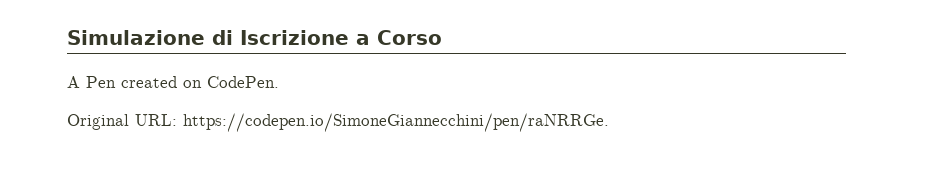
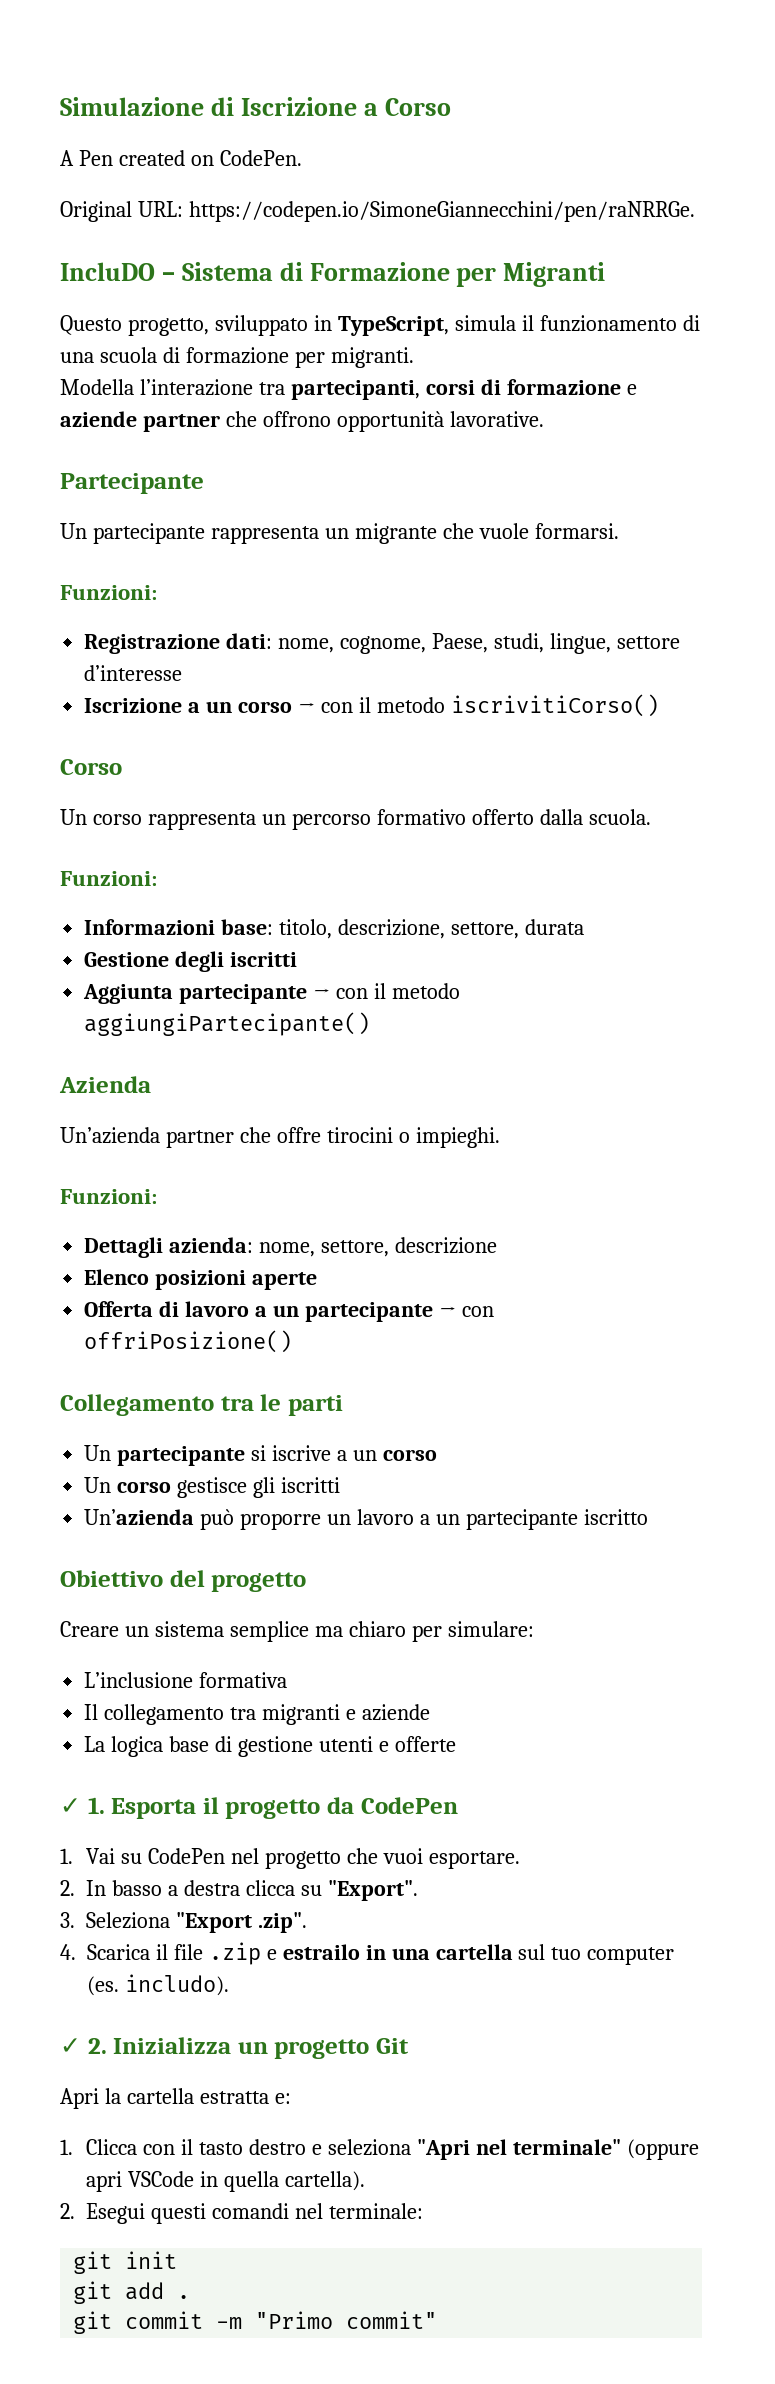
+ IncluDO – Sistema di Formazione per Migranti
+ Questo progetto, sviluppato in TypeScript, simula il funzionamento di una scuola di formazione per migranti.
+ Modella l’interazione tra partecipanti, corsi di formazione e aziende partner che offrono opportunità lavorative.
+ Partecipante
+ Un partecipante rappresenta un migrante che vuole formarsi.
+ Funzioni:
+ Registrazione dati: nome, cognome, Paese, studi, lingue, settore d’interesse
+ Iscrizione a un corso → con il metodo iscrivitiCorso()
+ Corso
+ Un corso rappresenta un percorso formativo offerto dalla scuola.
+ Funzioni:
+ Informazioni base: titolo, descrizione, settore, durata
+ Gestione degli iscritti
+ Aggiunta partecipante → con il metodo aggiungiPartecipante()
+ Azienda
+ Un’azienda partner che offre tirocini o impieghi.
+ Funzioni:
+ Dettagli azienda: nome, settore, descrizione
+ Elenco posizioni aperte
+ Offerta di lavoro a un partecipante → con offriPosizione()
+ Collegamento tra le parti
+ Un partecipante si iscrive a un corso
+ Un corso gestisce gli iscritti
+ Un’azienda può proporre un lavoro a un partecipante iscritto
+ Obiettivo del progetto
+ Creare un sistema semplice ma chiaro per simulare:
+ L’inclusione formativa
+ Il collegamento tra migranti e aziende
+ La logica base di gestione utenti e offerte
+ ✓ 1. Esporta il progetto da CodePen
+ 1. Vai su CodePen nel progetto che vuoi esportare.
+ 2. In basso a destra clicca su "Export".
+ 3. Seleziona "Export .zip".
+ 4. Scarica il file .zip e estrailo in una cartella sul tuo computer (es. includo).
+ ✓ 2. Inizializza un progetto Git
+ Apri la cartella estratta e:
+ 1. Clicca con il tasto destro e seleziona "Apri nel terminale" (oppure apri VSCode in quella cartella).
+ 2. Esegui questi comandi nel terminale:
+ git init
+ git add .
+ git commit -m "Primo commit"

